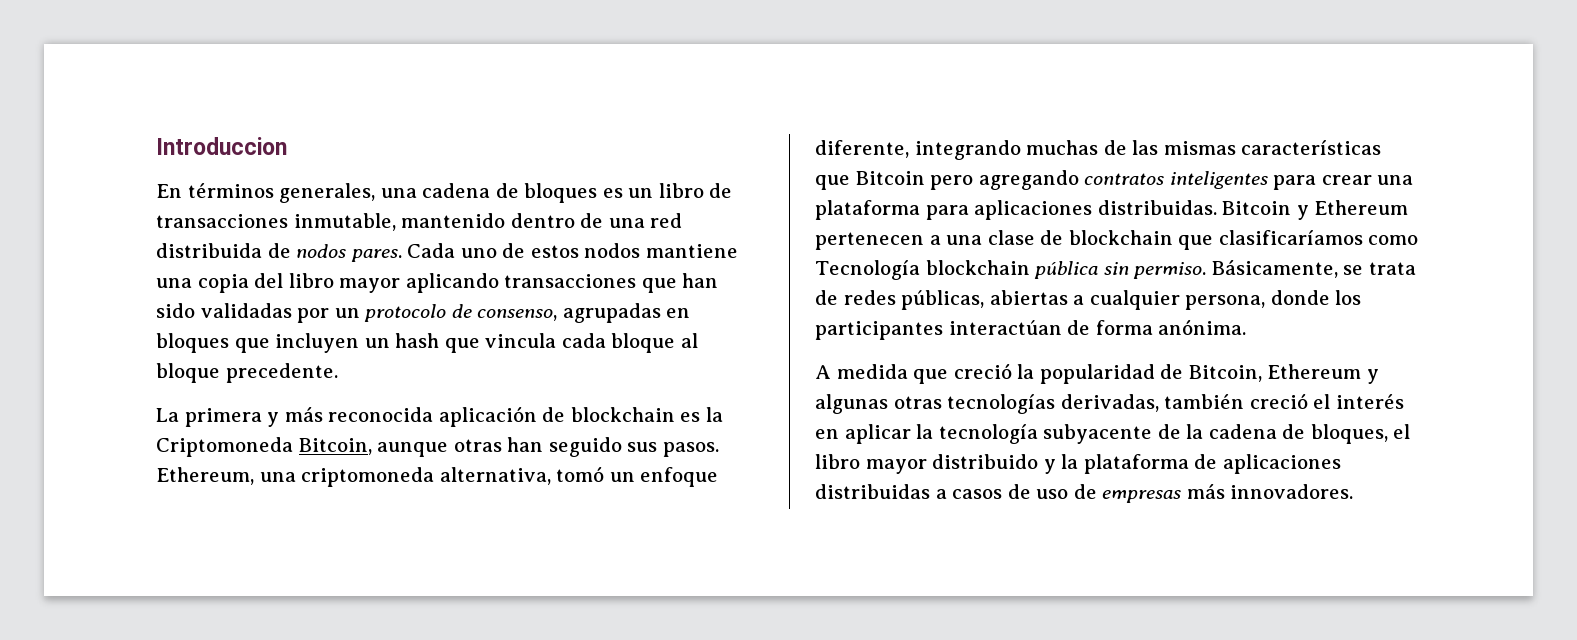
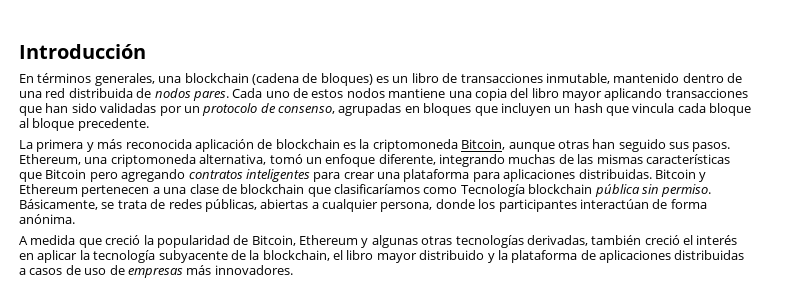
- Introduccion
+ Introducción
- En términos generales, una cadena de bloques es un libro de transacciones inmutable, mantenido dentro de una red distribuida de nodos pares.
+ En términos generales, una blockchain (cadena de bloques) es un libro de transacciones inmutable, mantenido dentro de una red distribuida de nodos pares.
- La primera y más reconocida aplicación de blockchain es la Criptomoneda Bitcoin, aunque otras han seguido sus pasos.
+ La primera y más reconocida aplicación de blockchain es la criptomoneda Bitcoin, aunque otras han seguido sus pasos.
- A medida que creció la popularidad de Bitcoin, Ethereum y algunas otras tecnologías derivadas, también creció el interés en aplicar la tecnología subyacente de la cadena de bloques, el libro mayor distribuido y la plataforma de aplicaciones distribuidas a casos de uso de empresas más innovadores.
+ A medida que creció la popularidad de Bitcoin, Ethereum y algunas otras tecnologías derivadas, también creció el interés en aplicar la tecnología subyacente de la blockchain, el libro mayor distribuido y la plataforma de aplicaciones distribuidas a casos de uso de empresas más innovadores.

